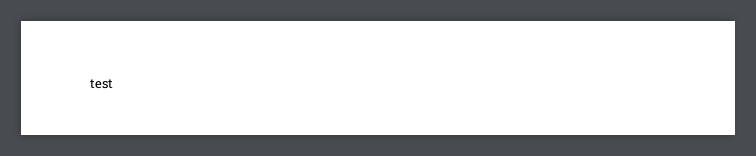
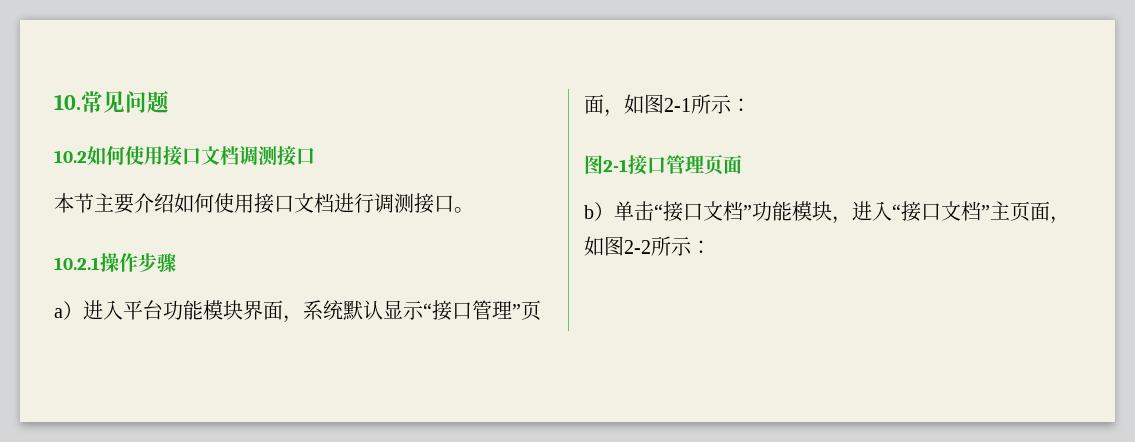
- test
+ 10.常见问题
+ 10.2如何使用接口文档调测接口
+ 本节主要介绍如何使用接口文档进行调测接口。
+ 10.2.1操作步骤
+ a）进入平台功能模块界面，系统默认显示“接口管理”页面，如图2-1所示：
+ 图2-1接口管理页面
+ b）单击“接口文档”功能模块，进入“接口文档”主页面，如图2-2所示：

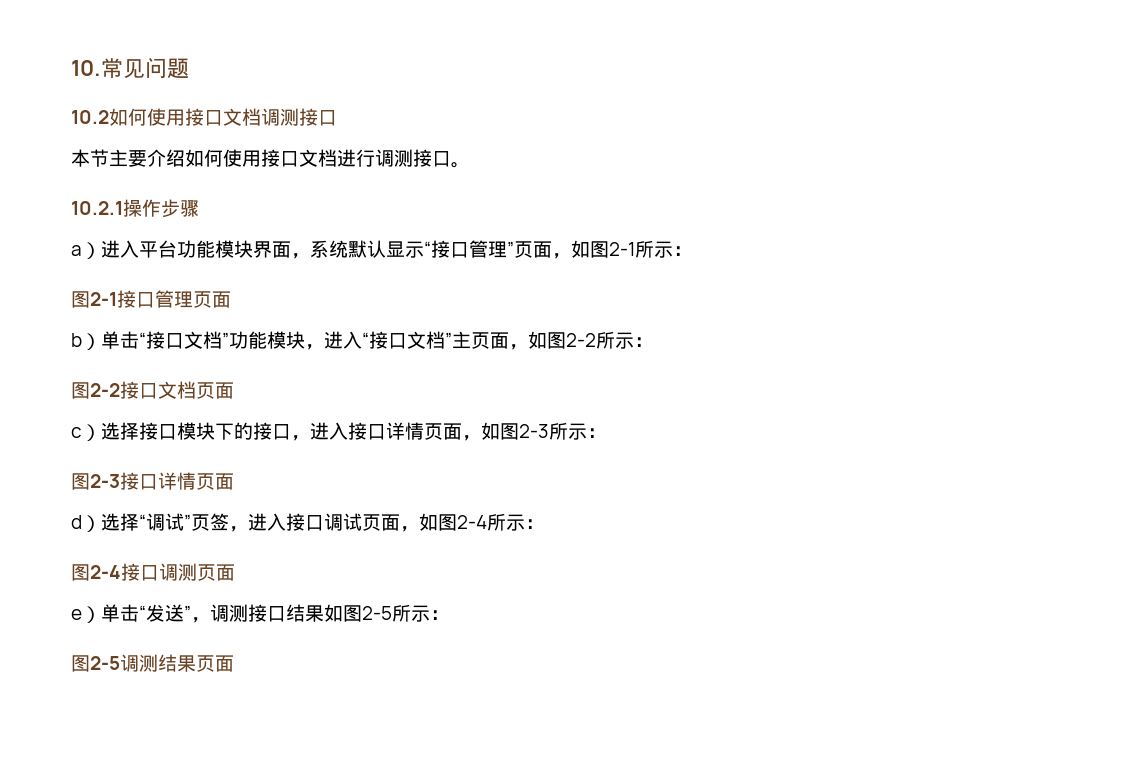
+ 图2-2接口文档页面
+ c）选择接口模块下的接口，进入接口详情页面，如图2-3所示：
+ 图2-3接口详情页面
+ d）选择“调试”页签，进入接口调试页面，如图2-4所示：
+ 图2-4接口调测页面
+ e）单击“发送”，调测接口结果如图2-5所示：
+ 图2-5调测结果页面

